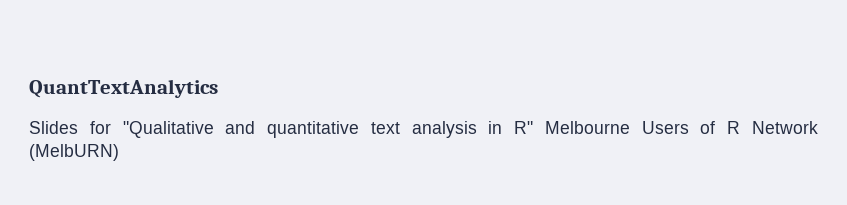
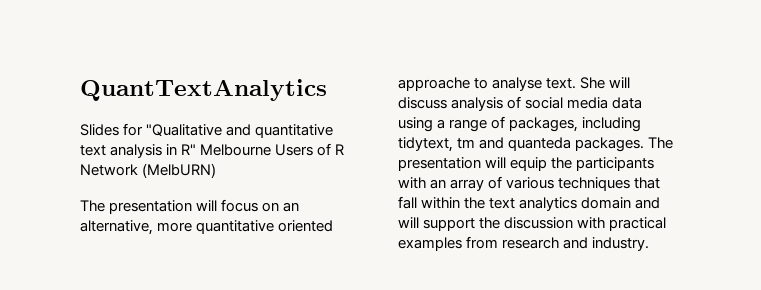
+ The presentation will focus on an alternative, more quantitative oriented approache to analyse text. She will discuss analysis of social media data using a range of packages, including tidytext, tm and quanteda packages. The presentation will equip the participants with an array of various techniques that fall within the text analytics domain and will support the discussion with practical examples from research and industry.

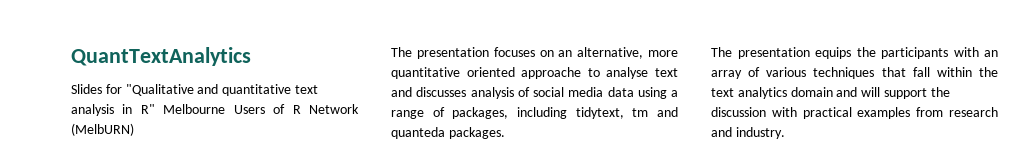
- The presentation will focus on an alternative, more quantitative oriented approache to analyse text. She will discuss analysis of social media data using a range of packages, including tidytext, tm and quanteda packages. The presentation will equip the participants with an array of various techniques that fall within the text analytics domain and will support the discussion with practical examples from research and industry.
+ The presentation focuses on an alternative, more quantitative oriented approache to analyse text and discusses analysis of social media data using a range of packages, including tidytext, tm and quanteda packages.
+ The presentation equips the participants with an array of various techniques that fall within the text analytics domain and will support the discussion with practical examples from research and industry.

